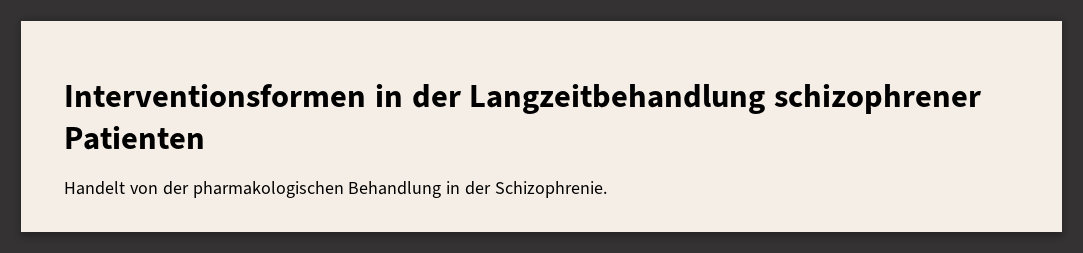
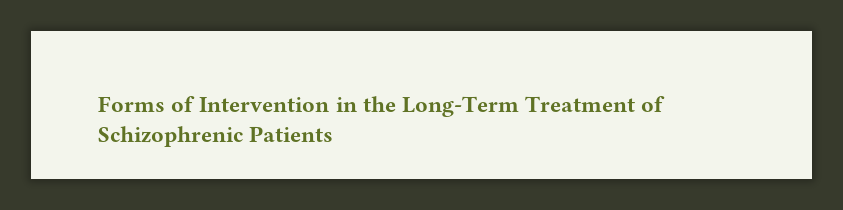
- Interventionsformen in der Langzeitbehandlung schizophrener Patienten
- Handelt von der pharmakologischen Behandlung in der Schizophrenie.
+ Forms of Intervention in the Long-Term Treatment of Schizophrenic Patients

